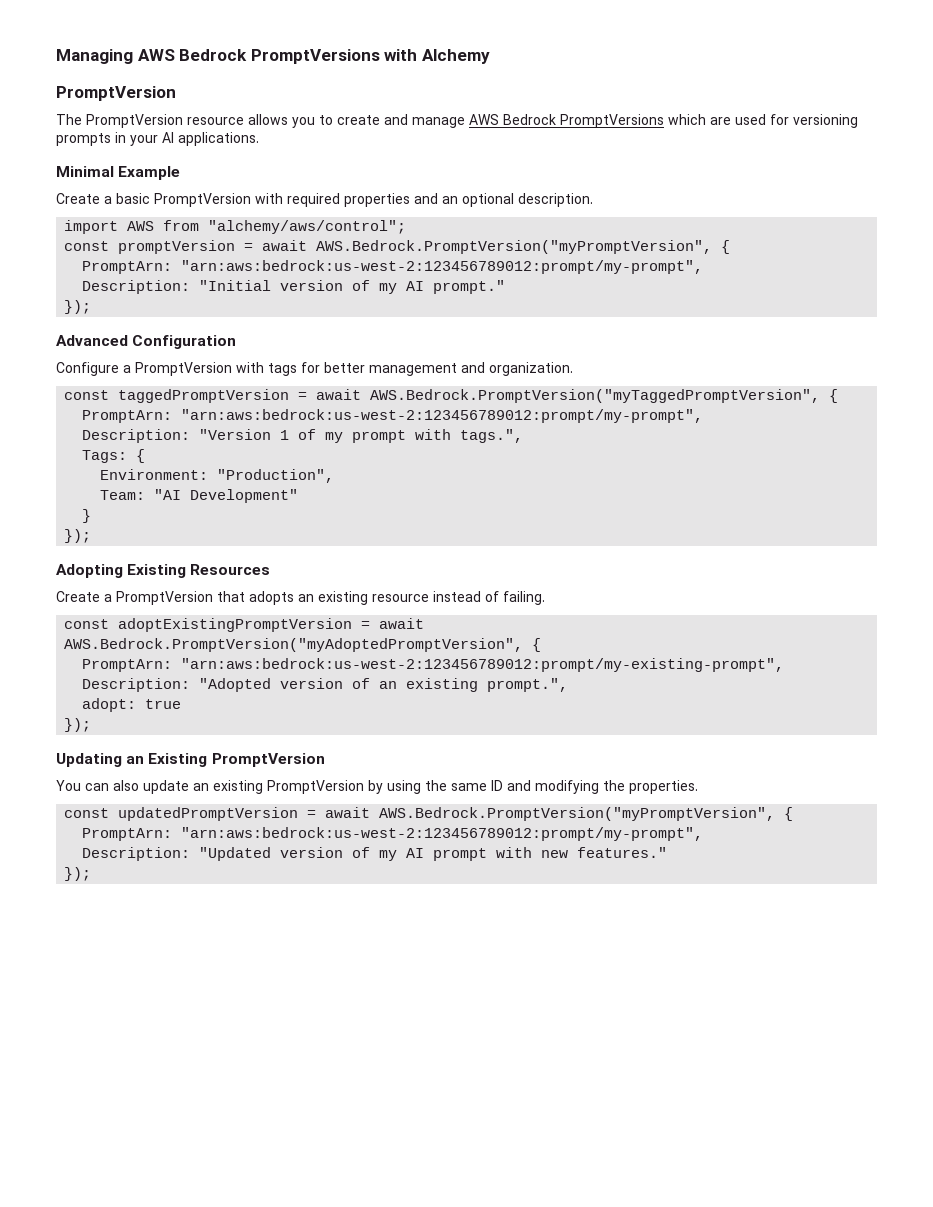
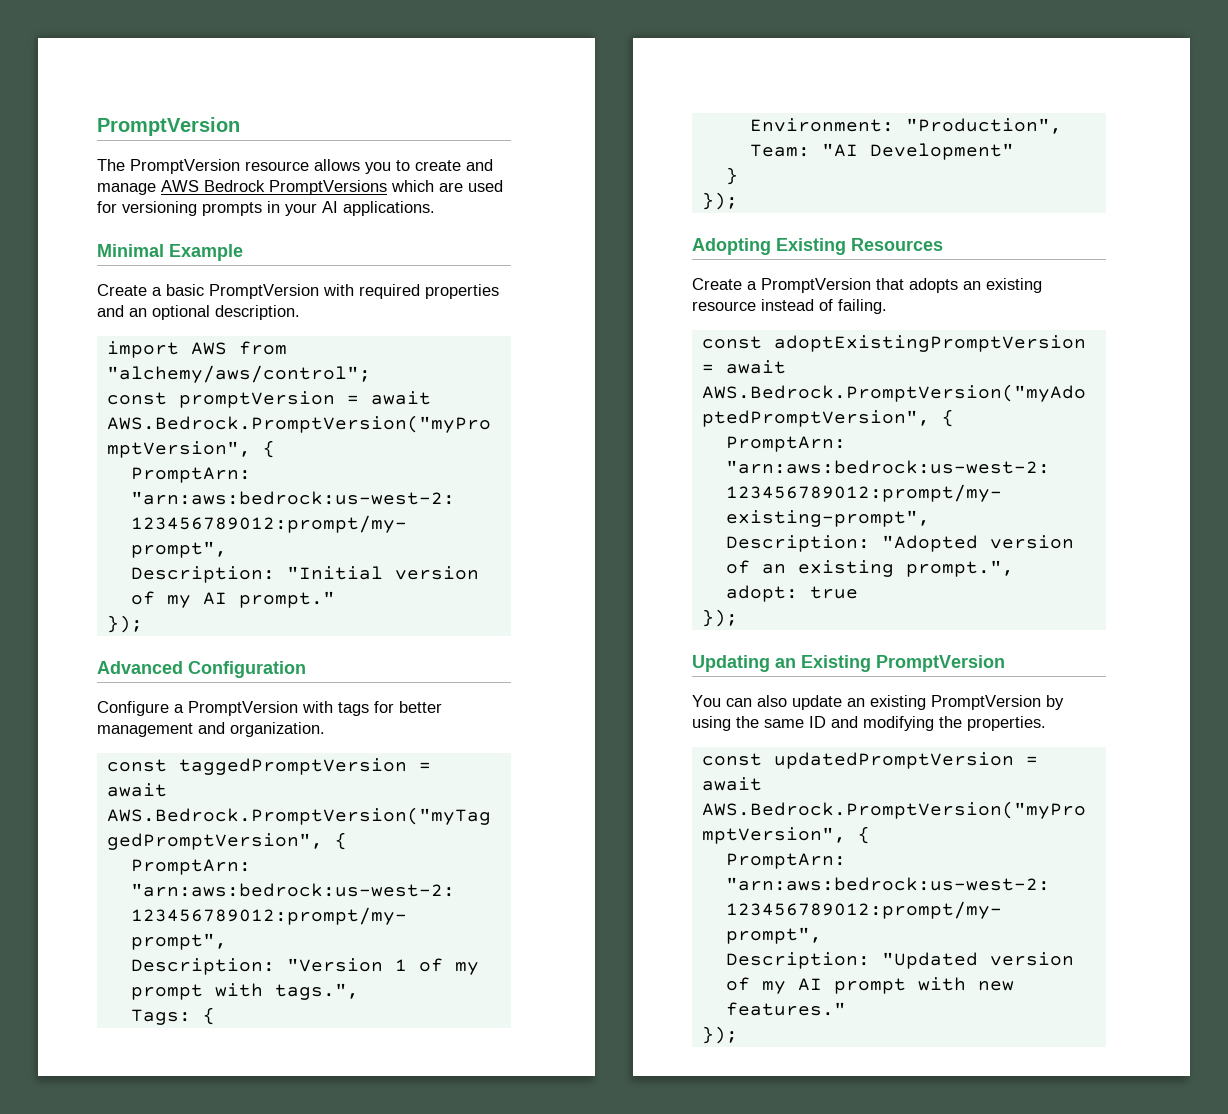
- Managing AWS Bedrock PromptVersions with Alchemy

